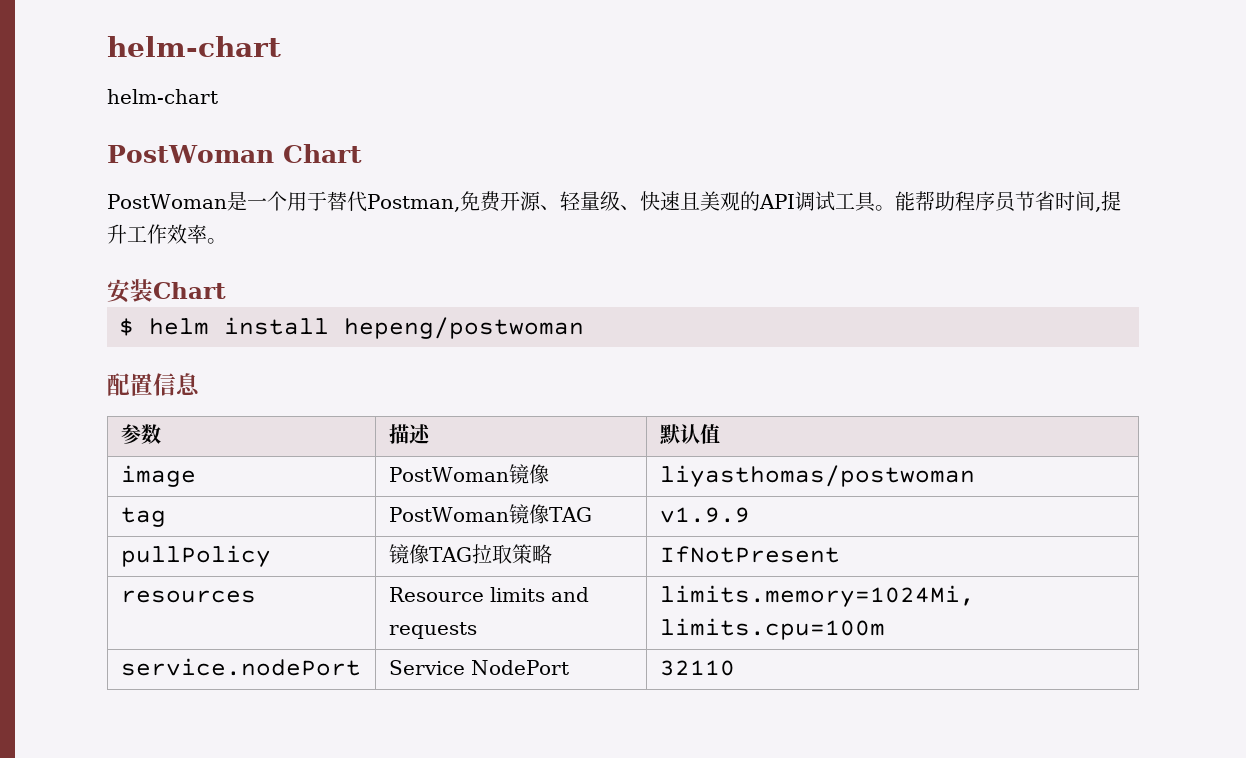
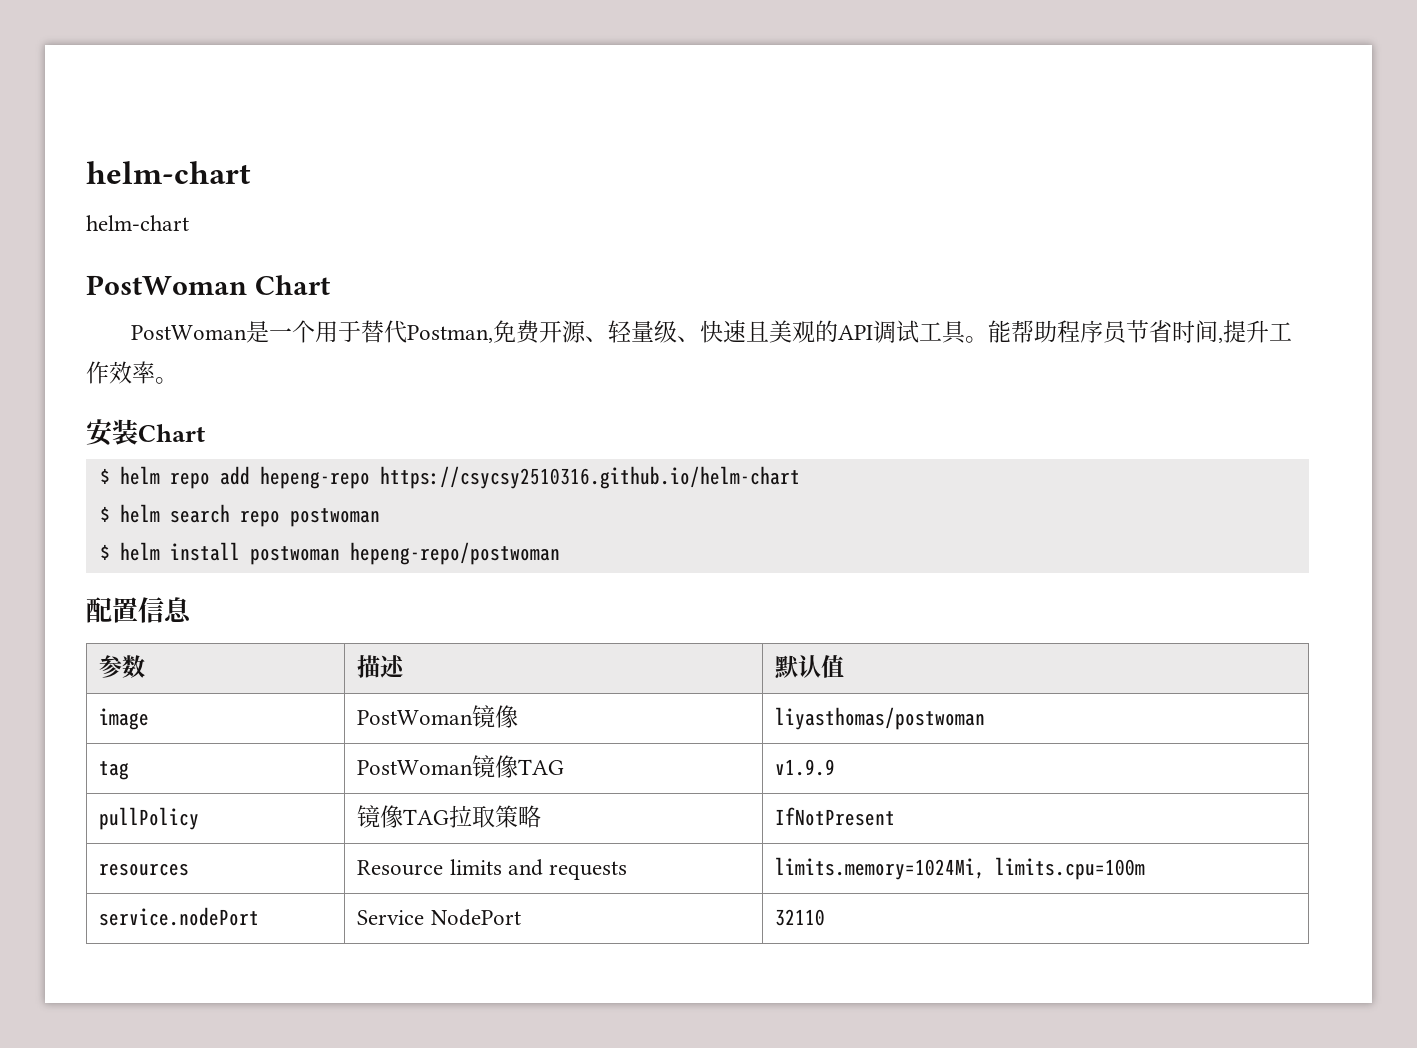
+ $ helm repo add hepeng-repo https://csycsy2510316.github.io/helm-chart
+ $ helm search repo postwoman
- $ helm install hepeng/postwoman
+ $ helm install postwoman hepeng-repo/postwoman

